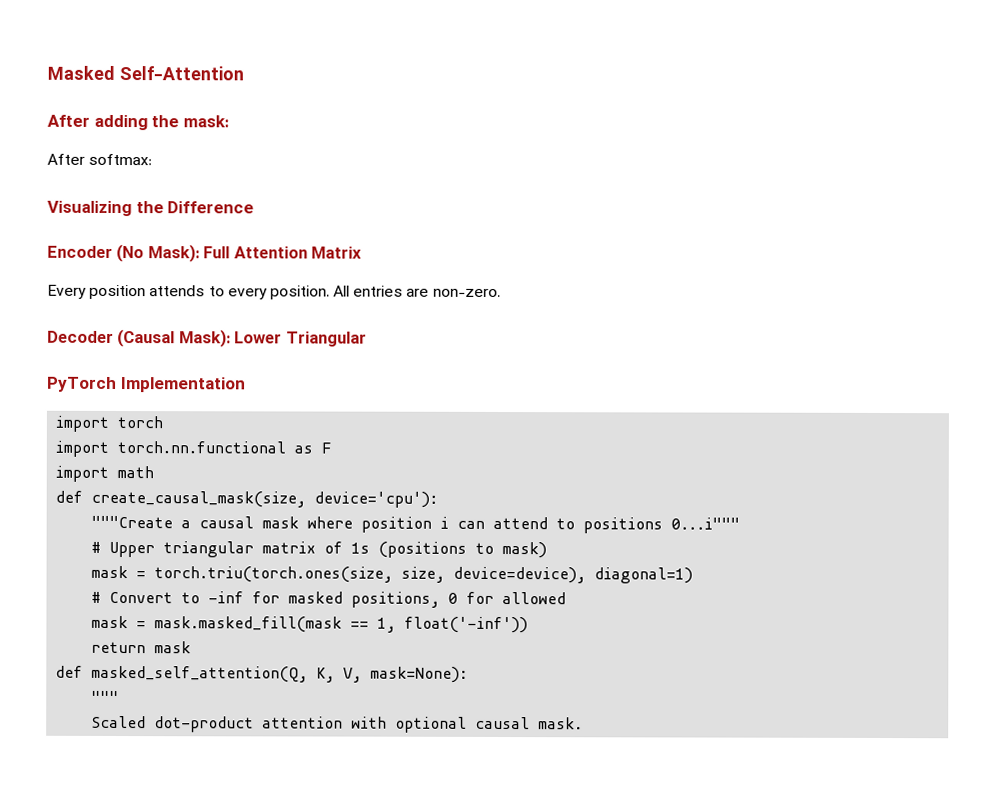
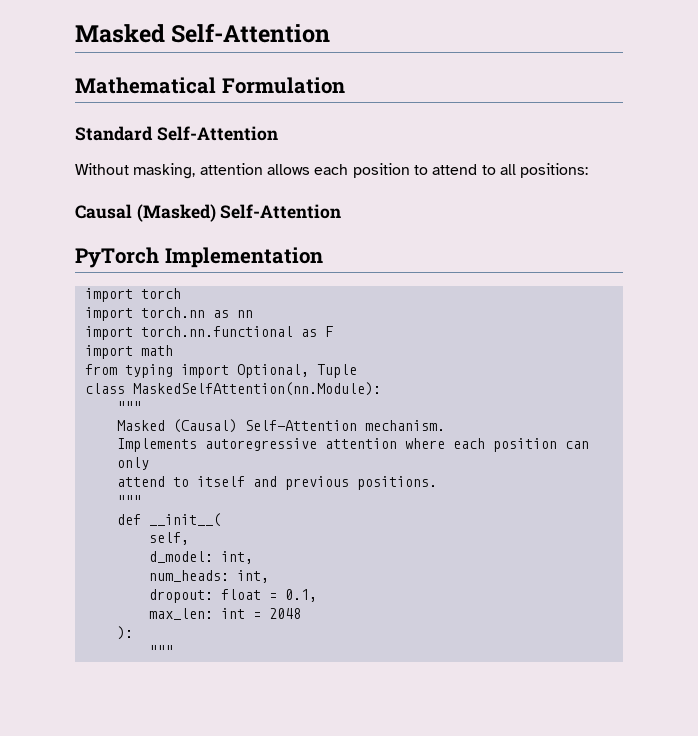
- After adding the mask:
- After softmax:
- Visualizing the Difference
- Encoder (No Mask): Full Attention Matrix
- Every position attends to every position. All entries are non-zero.
- Decoder (Causal Mask): Lower Triangular
+ Mathematical Formulation
+ Standard Self-Attention
+ Without masking, attention allows each position to attend to all positions:
+ Causal (Masked) Self-Attention
+ import torch.nn as nn
- def create_causal_mask(size, device='cpu'):
- """Create a causal mask where position i can attend to positions 0...i"""
- # Upper triangular matrix of 1s (positions to mask)
- mask = torch.triu(torch.ones(size, size, device=device), diagonal=1)
- # Convert to -inf for masked positions, 0 for allowed
- mask = mask.masked_fill(mask == 1, float('-inf'))
- return mask
- def masked_self_attention(Q, K, V, mask=None):
+ from typing import Optional, Tuple
+ class MaskedSelfAttention(nn.Module):
  """
- Scaled dot-product attention with optional causal mask.
+ Masked (Causal) Self-Attention mechanism.
+ Implements autoregressive attention where each position can only
+ attend to itself and previous positions.
+ """
+ def __init__(
+ self,
+ d_model: int,
+ num_heads: int,
+ dropout: float = 0.1,
+ max_len: int = 2048
+ ):
+ """

